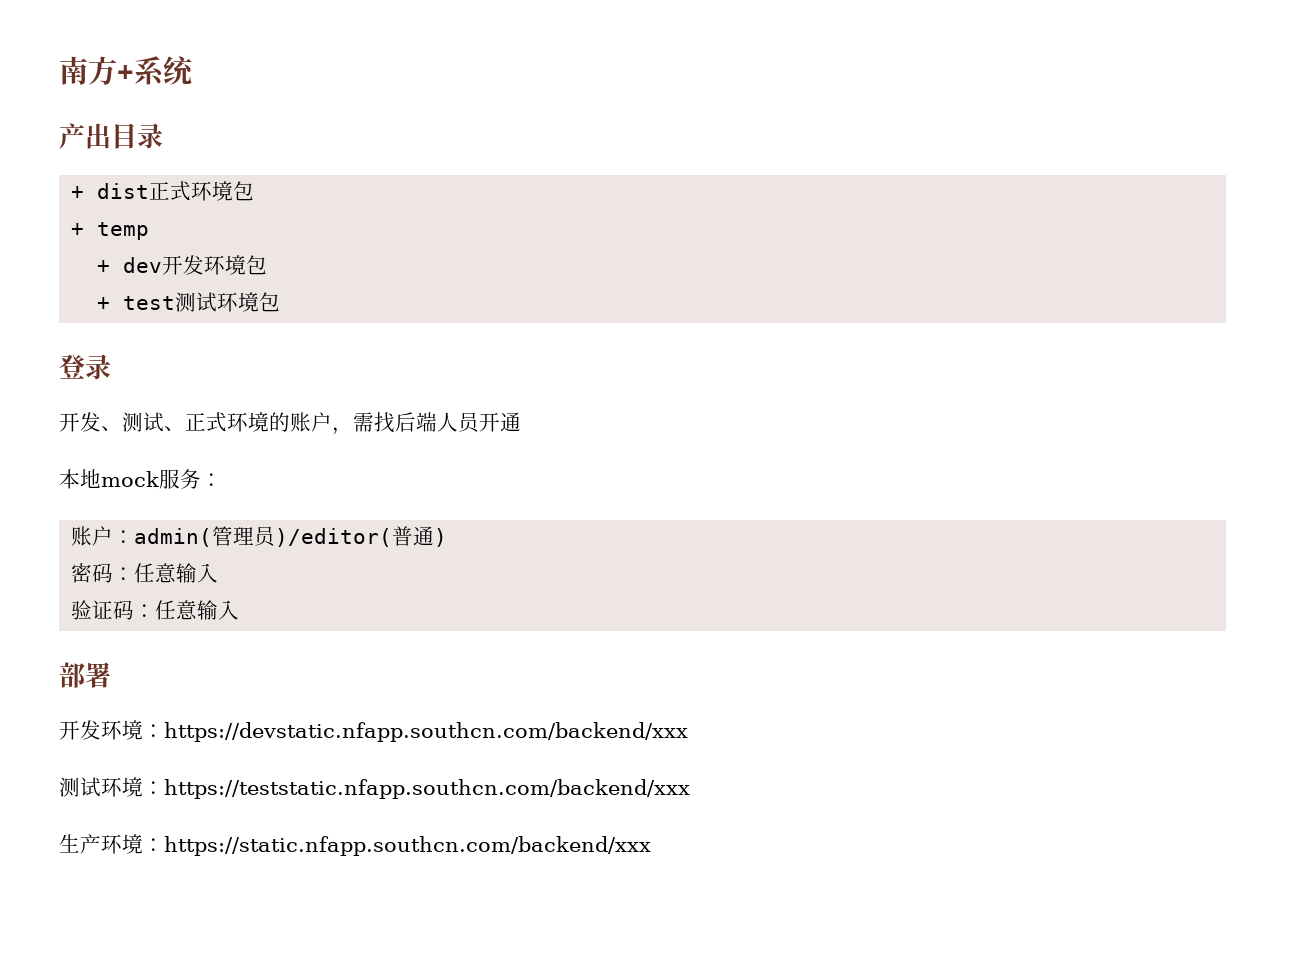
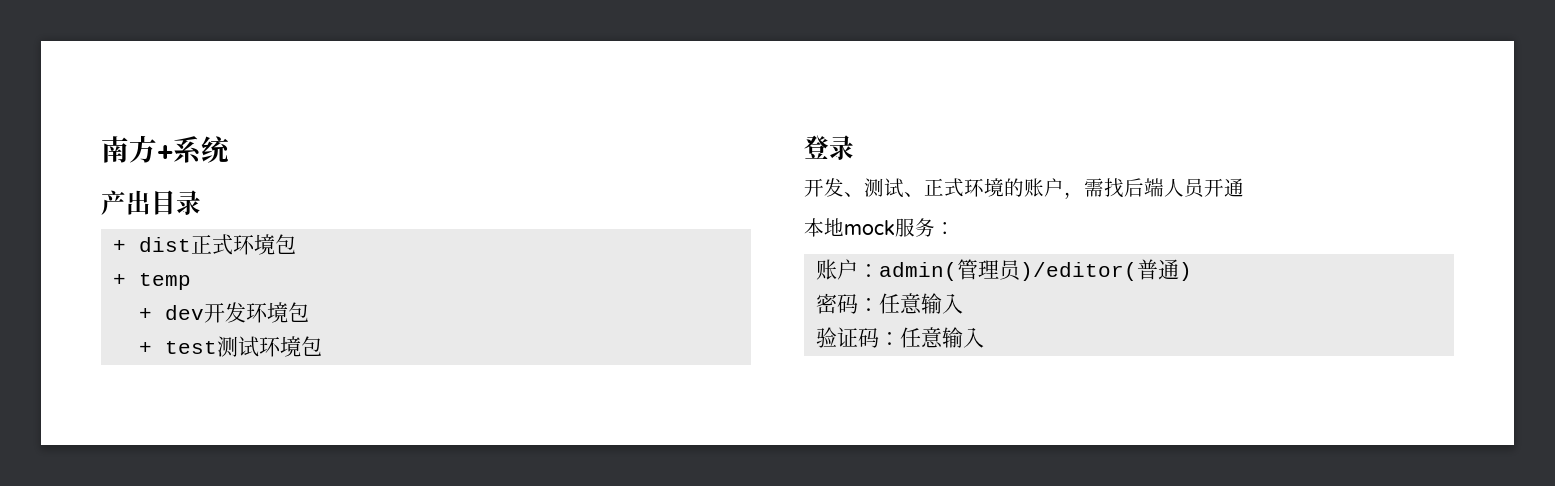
- 部署
- 开发环境：https://devstatic.nfapp.southcn.com/backend/xxx
- 测试环境：https://teststatic.nfapp.southcn.com/backend/xxx
- 生产环境：https://static.nfapp.southcn.com/backend/xxx

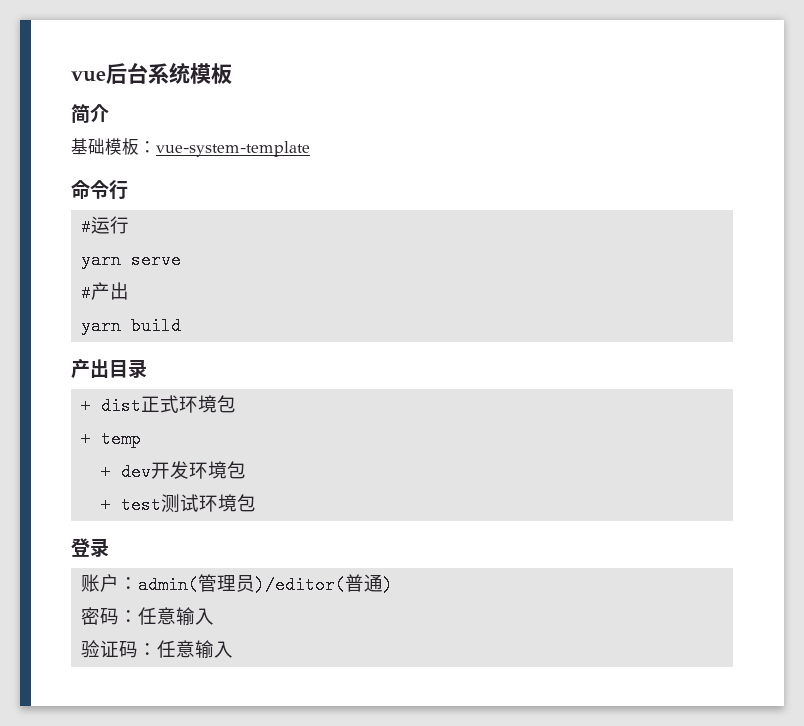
- 南方+系统
+ vue后台系统模板
+ 简介
+ 基础模板：vue-system-template
+ 命令行
+ #运行
+ yarn serve
+ #产出
+ yarn build
- 开发、测试、正式环境的账户，需找后端人员开通
- 本地mock服务：

